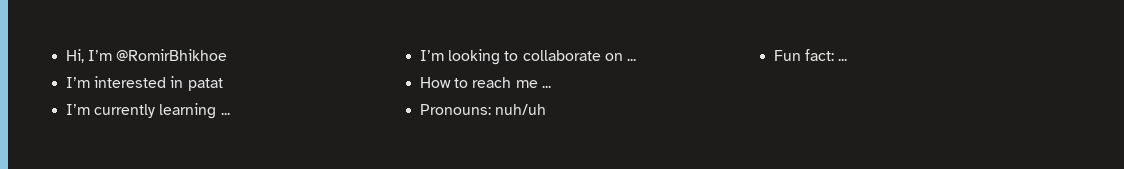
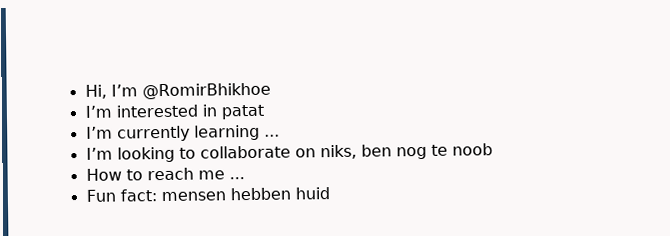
- I’m looking to collaborate on ...
+ I’m looking to collaborate on niks, ben nog te noob
- Pronouns: nuh/uh
- Fun fact: ...
+ Fun fact: mensen hebben huid

